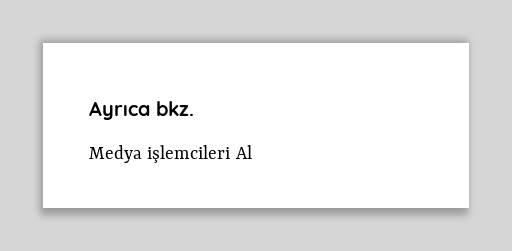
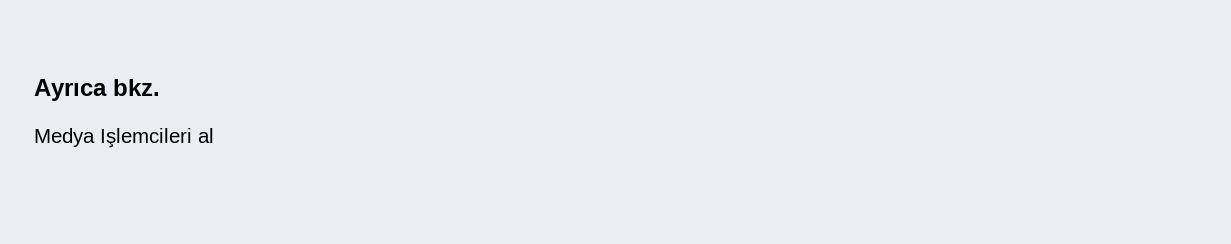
- Medya işlemcileri Al
+ Medya Işlemcileri al

